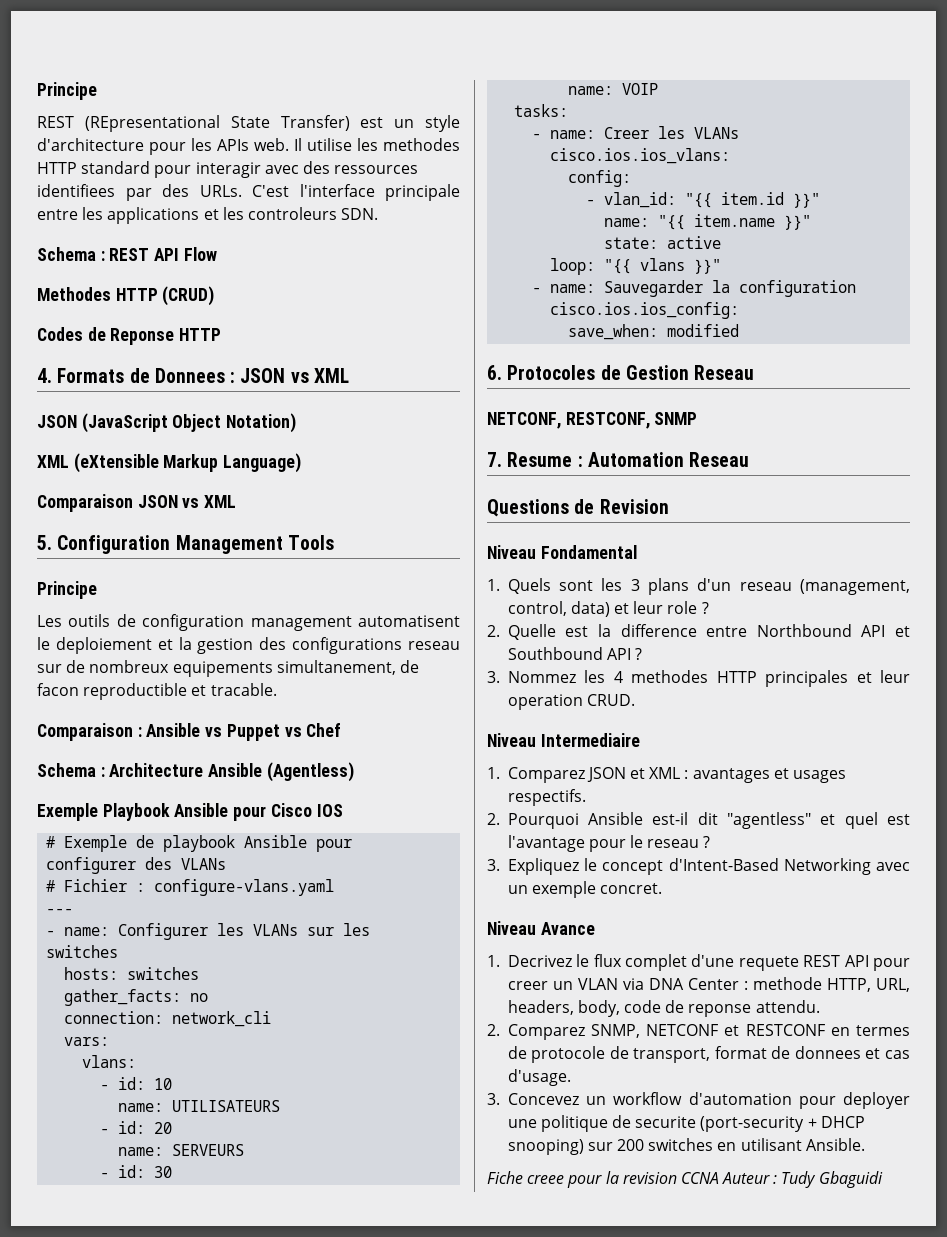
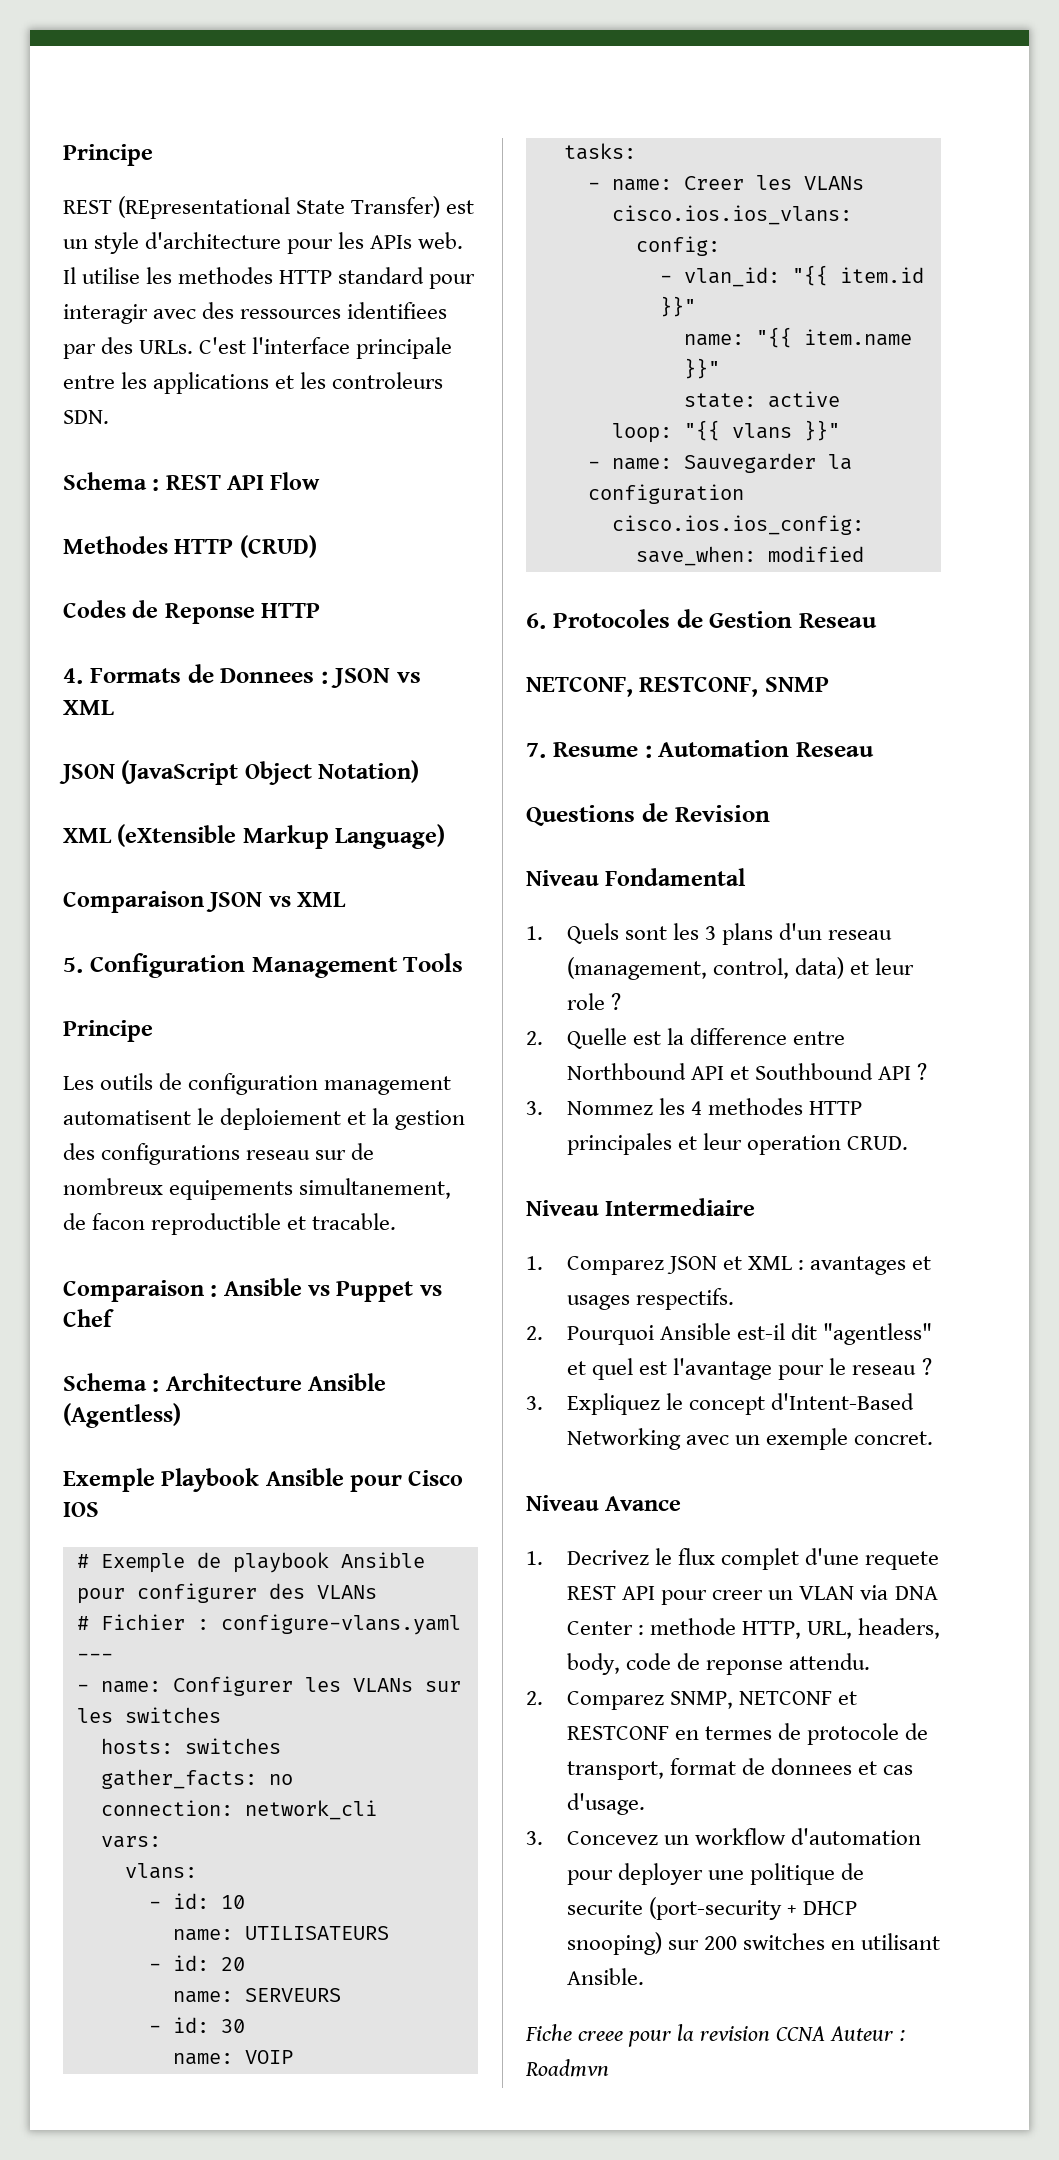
- Fiche creee pour la revision CCNA Auteur : Tudy Gbaguidi
+ Fiche creee pour la revision CCNA Auteur : Roadmvn

